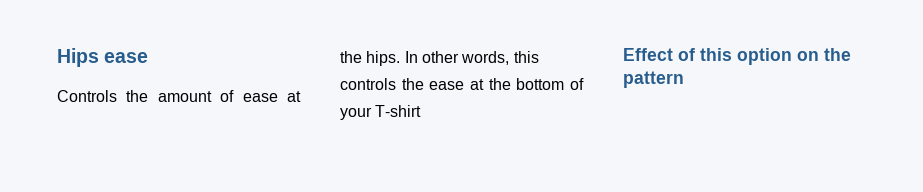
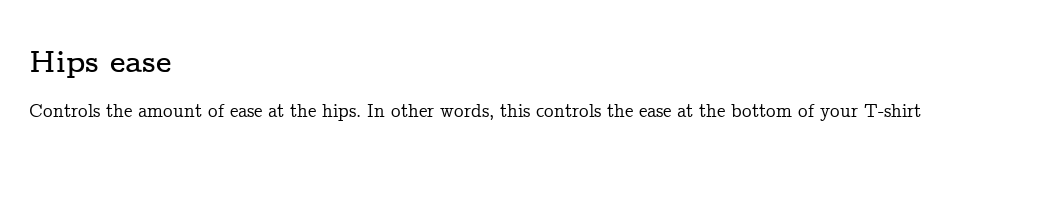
- Effect of this option on the pattern

